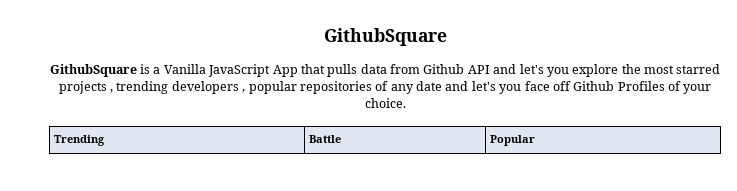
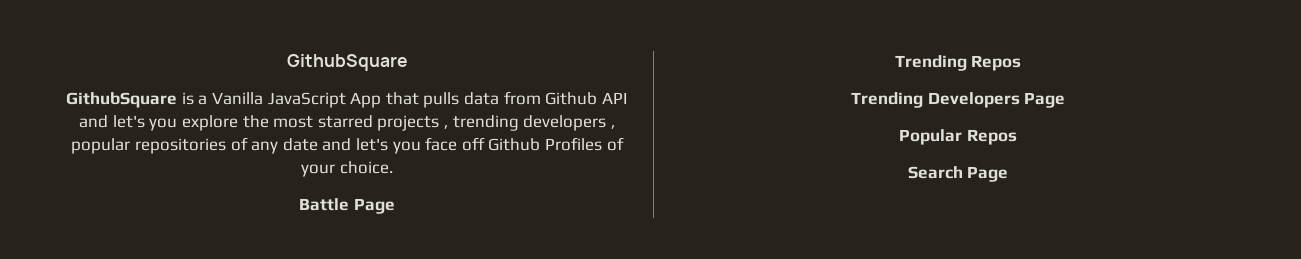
- Trending | Battle | Popular
+ Battle Page
+ Trending Repos
+ Trending Developers Page
+ Popular Repos
+ Search Page

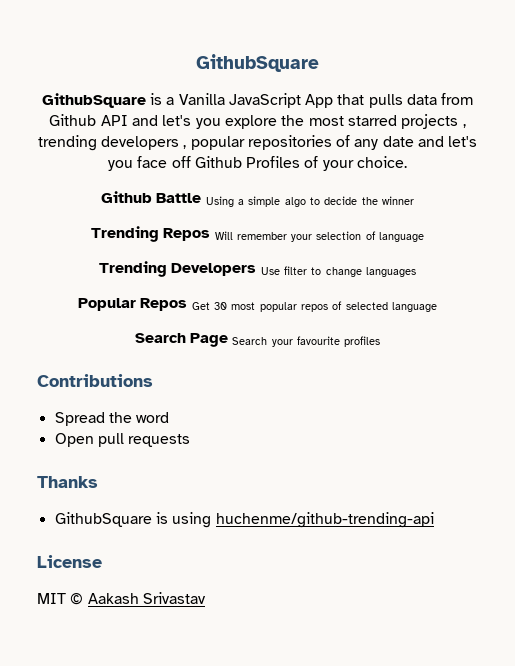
- Battle Page
- Trending Repos
- Trending Developers Page
- Popular Repos
- Search Page
+ Github Battle Using a simple algo to decide the winner
+ Trending Repos Will remember your selection of language
+ Trending Developers Use filter to change languages
+ Popular Repos Get 30 most popular repos of selected language
+ Search Page Search your favourite profiles
+ Contributions
+ Spread the word
+ Open pull requests
+ Thanks
+ GithubSquare is using huchenme/github-trending-api
+ License
+ MIT © Aakash Srivastav

